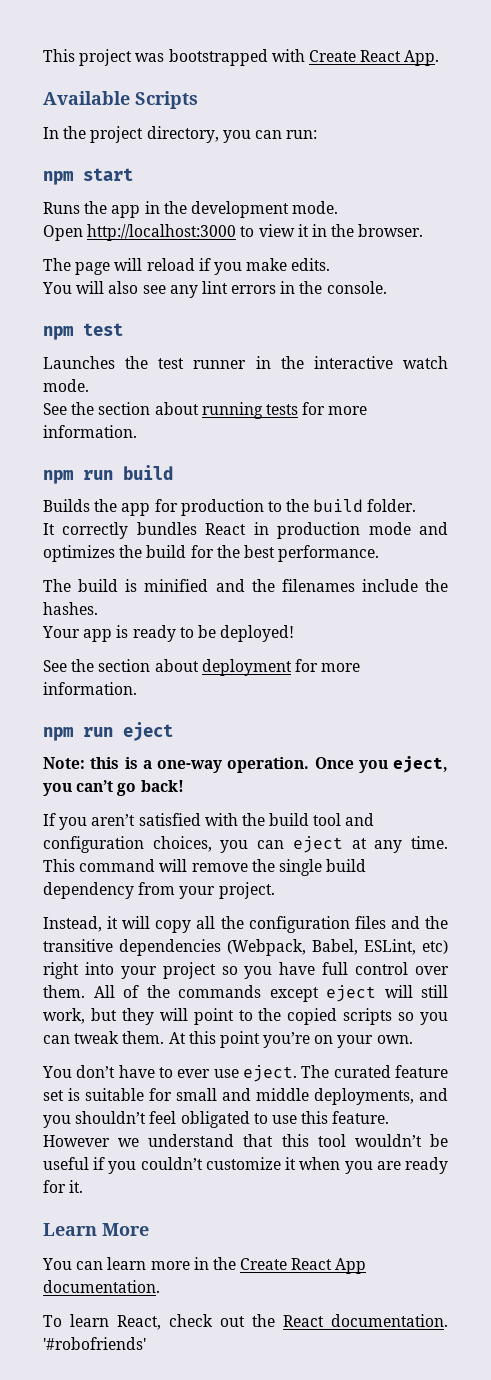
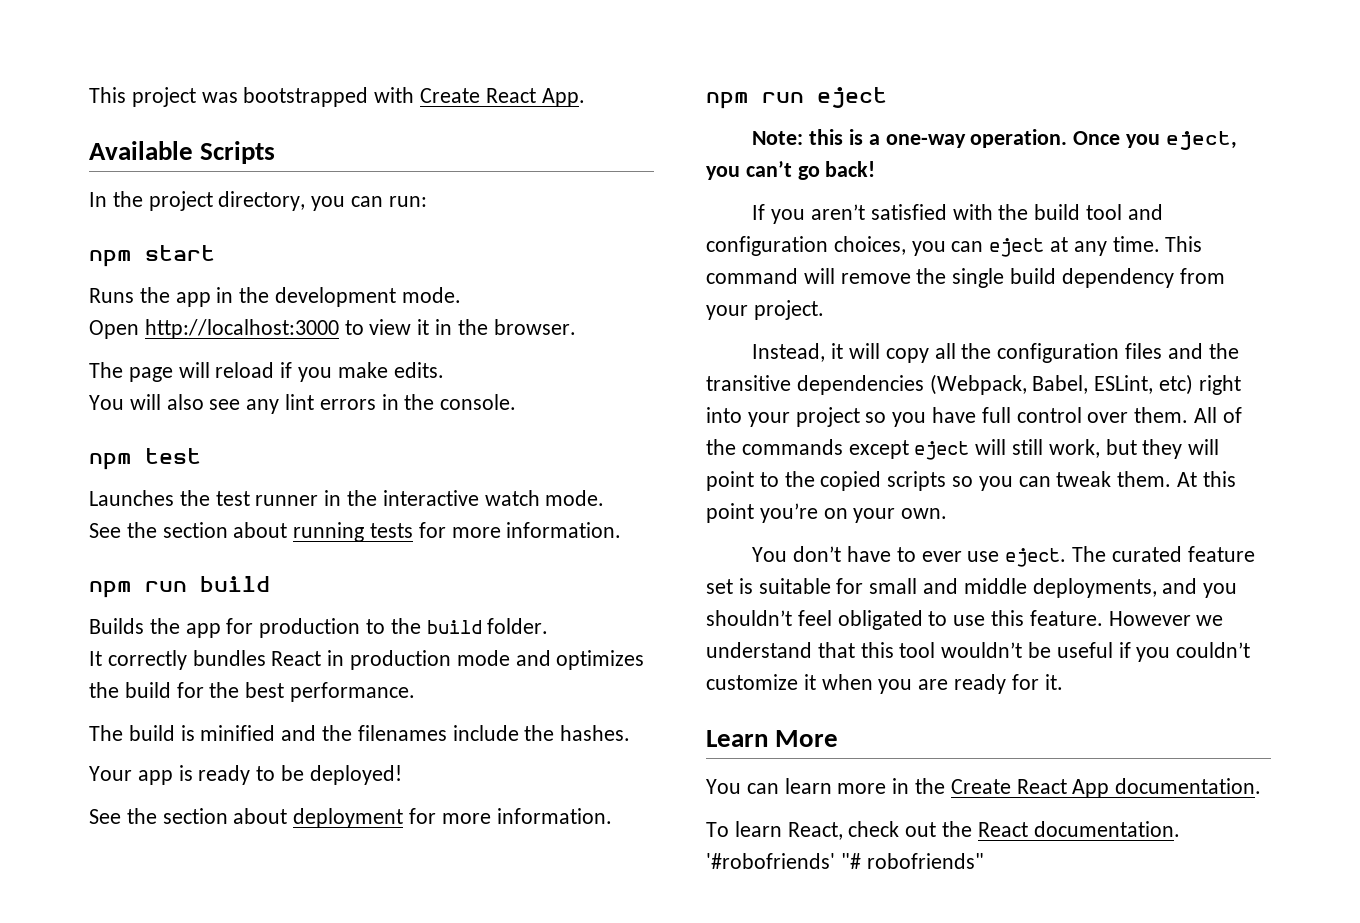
- '#robofriends'
+ '#robofriends' "# robofriends"

